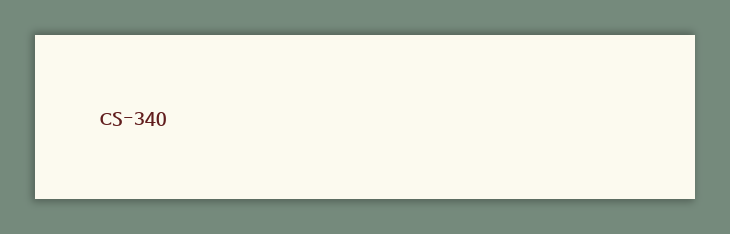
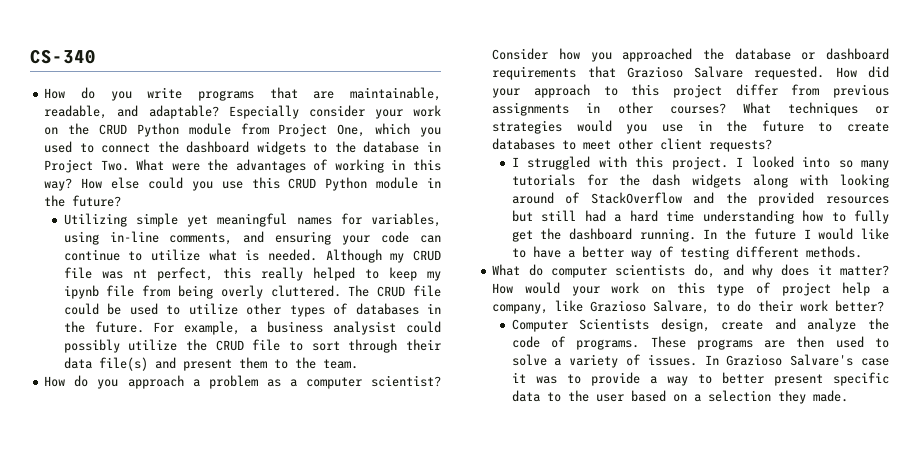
+ How do you write programs that are maintainable, readable, and adaptable? Especially consider your work on the CRUD Python module from Project One, which you used to connect the dashboard widgets to the database in Project Two. What were the advantages of working in this way? How else could you use this CRUD Python module in the future?
+ Utilizing simple yet meaningful names for variables, using in-line comments, and ensuring your code can continue to utilize what is needed. Although my CRUD file was nt perfect, this really helped to keep my ipynb file from being overly cluttered. The CRUD file could be used to utilize other types of databases in the future. For example, a business analysist could possibly utilize the CRUD file to sort through their data file(s) and present them to the team.
+ How do you approach a problem as a computer scientist? Consider how you approached the database or dashboard requirements that Grazioso Salvare requested. How did your approach to this project differ from previous assignments in other courses? What techniques or strategies would you use in the future to create databases to meet other client requests?
+ I struggled with this project. I looked into so many tutorials for the dash widgets along with looking around of StackOverflow and the provided resources but still had a hard time understanding how to fully get the dashboard running. In the future I would like to have a better way of testing different methods.
+ What do computer scientists do, and why does it matter? How would your work on this type of project help a company, like Grazioso Salvare, to do their work better?
+ Computer Scientists design, create and analyze the code of programs. These programs are then used to solve a variety of issues. In Grazioso Salvare's case it was to provide a way to better present specific data to the user based on a selection they made.

